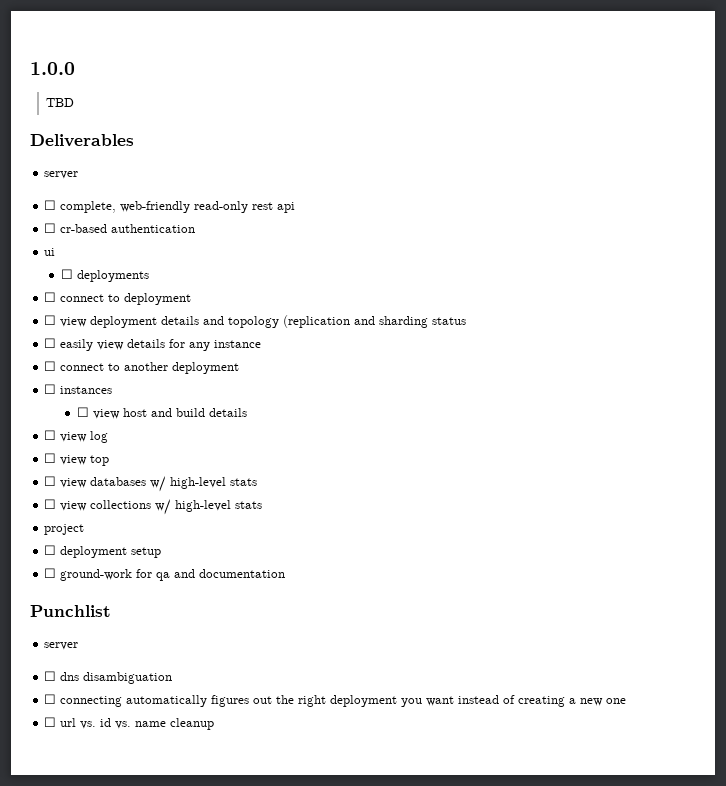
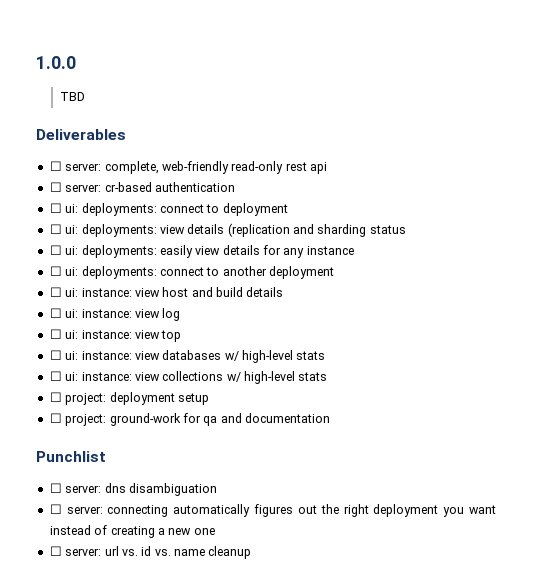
  Deliverables
- server
- ☐ complete, web-friendly read-only rest api
+ ☐ server: complete, web-friendly read-only rest api
- ☐ cr-based authentication
+ ☐ server: cr-based authentication
- ui
- ☐ deployments
- ☐ connect to deployment
+ ☐ ui: deployments: connect to deployment
- ☐ view deployment details and topology (replication and sharding status
+ ☐ ui: deployments: view details (replication and sharding status
- ☐ easily view details for any instance
+ ☐ ui: deployments: easily view details for any instance
- ☐ connect to another deployment
+ ☐ ui: deployments: connect to another deployment
- ☐ instances
- ☐ view host and build details
+ ☐ ui: instance: view host and build details
- ☐ view log
+ ☐ ui: instance: view log
- ☐ view top
+ ☐ ui: instance: view top
- ☐ view databases w/ high-level stats
+ ☐ ui: instance: view databases w/ high-level stats
- ☐ view collections w/ high-level stats
+ ☐ ui: instance: view collections w/ high-level stats
- project
- ☐ deployment setup
+ ☐ project: deployment setup
- ☐ ground-work for qa and documentation
+ ☐ project: ground-work for qa and documentation
  Punchlist
- server
- ☐ dns disambiguation
+ ☐ server: dns disambiguation
- ☐ connecting automatically figures out the right deployment you want instead of creating a new one
+ ☐ server: connecting automatically figures out the right deployment you want instead of creating a new one
- ☐ url vs. id vs. name cleanup
+ ☐ server: url vs. id vs. name cleanup

